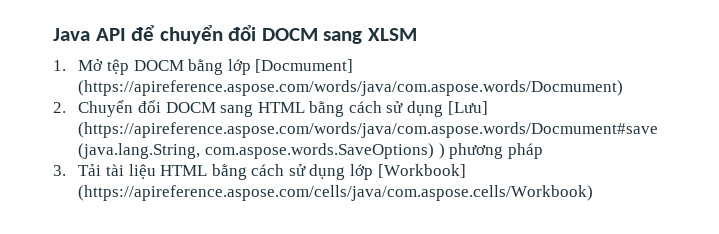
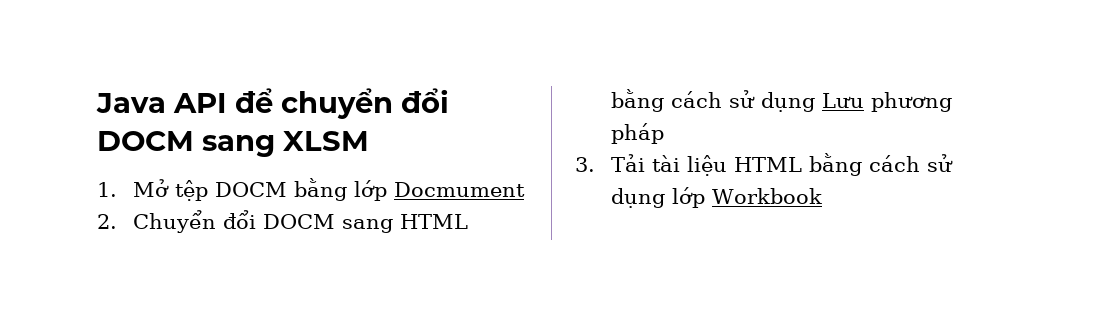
- 1. Mở tệp DOCM bằng lớp [Docmument] (https://apireference.aspose.com/words/java/com.aspose.words/Docmument)
+ 1. Mở tệp DOCM bằng lớp Docmument
- 2. Chuyển đổi DOCM sang HTML bằng cách sử dụng [Lưu] (https://apireference.aspose.com/words/java/com.aspose.words/Docmument#save (java.lang.String, com.aspose.words.SaveOptions) ) phương pháp
+ 2. Chuyển đổi DOCM sang HTML bằng cách sử dụng Lưu phương pháp
- 3. Tải tài liệu HTML bằng cách sử dụng lớp [Workbook] (https://apireference.aspose.com/cells/java/com.aspose.cells/Workbook)
+ 3. Tải tài liệu HTML bằng cách sử dụng lớp Workbook

